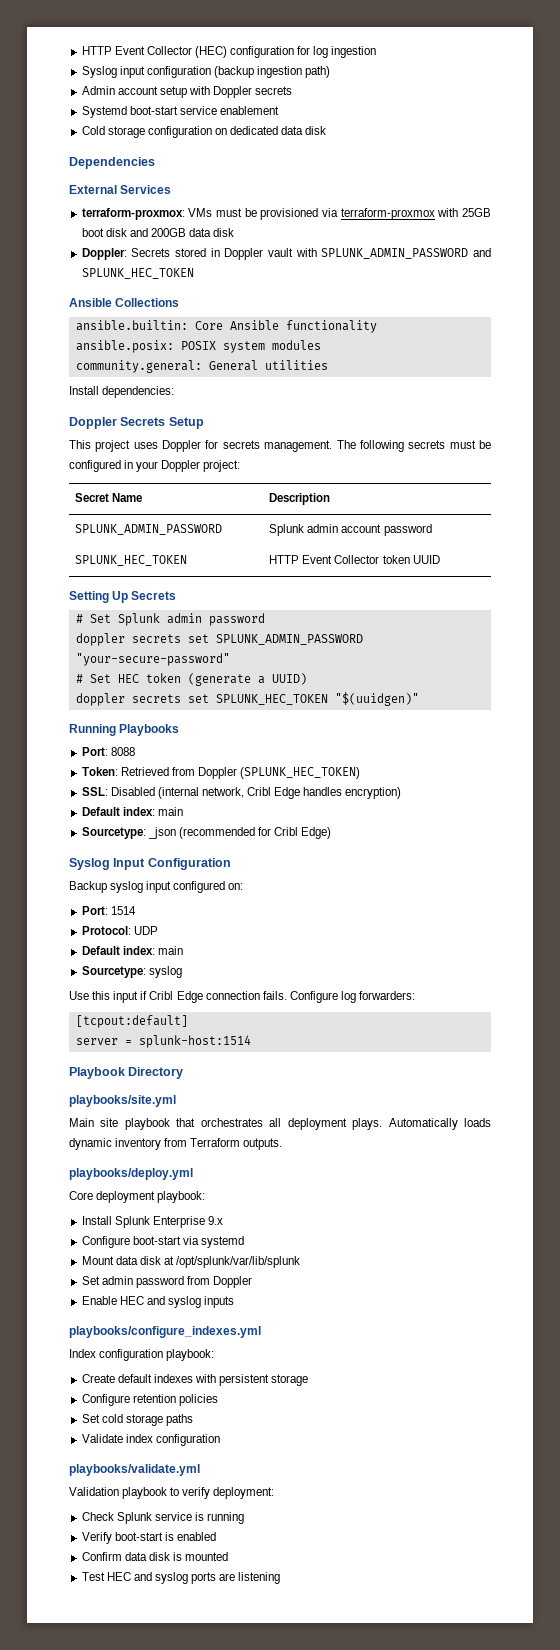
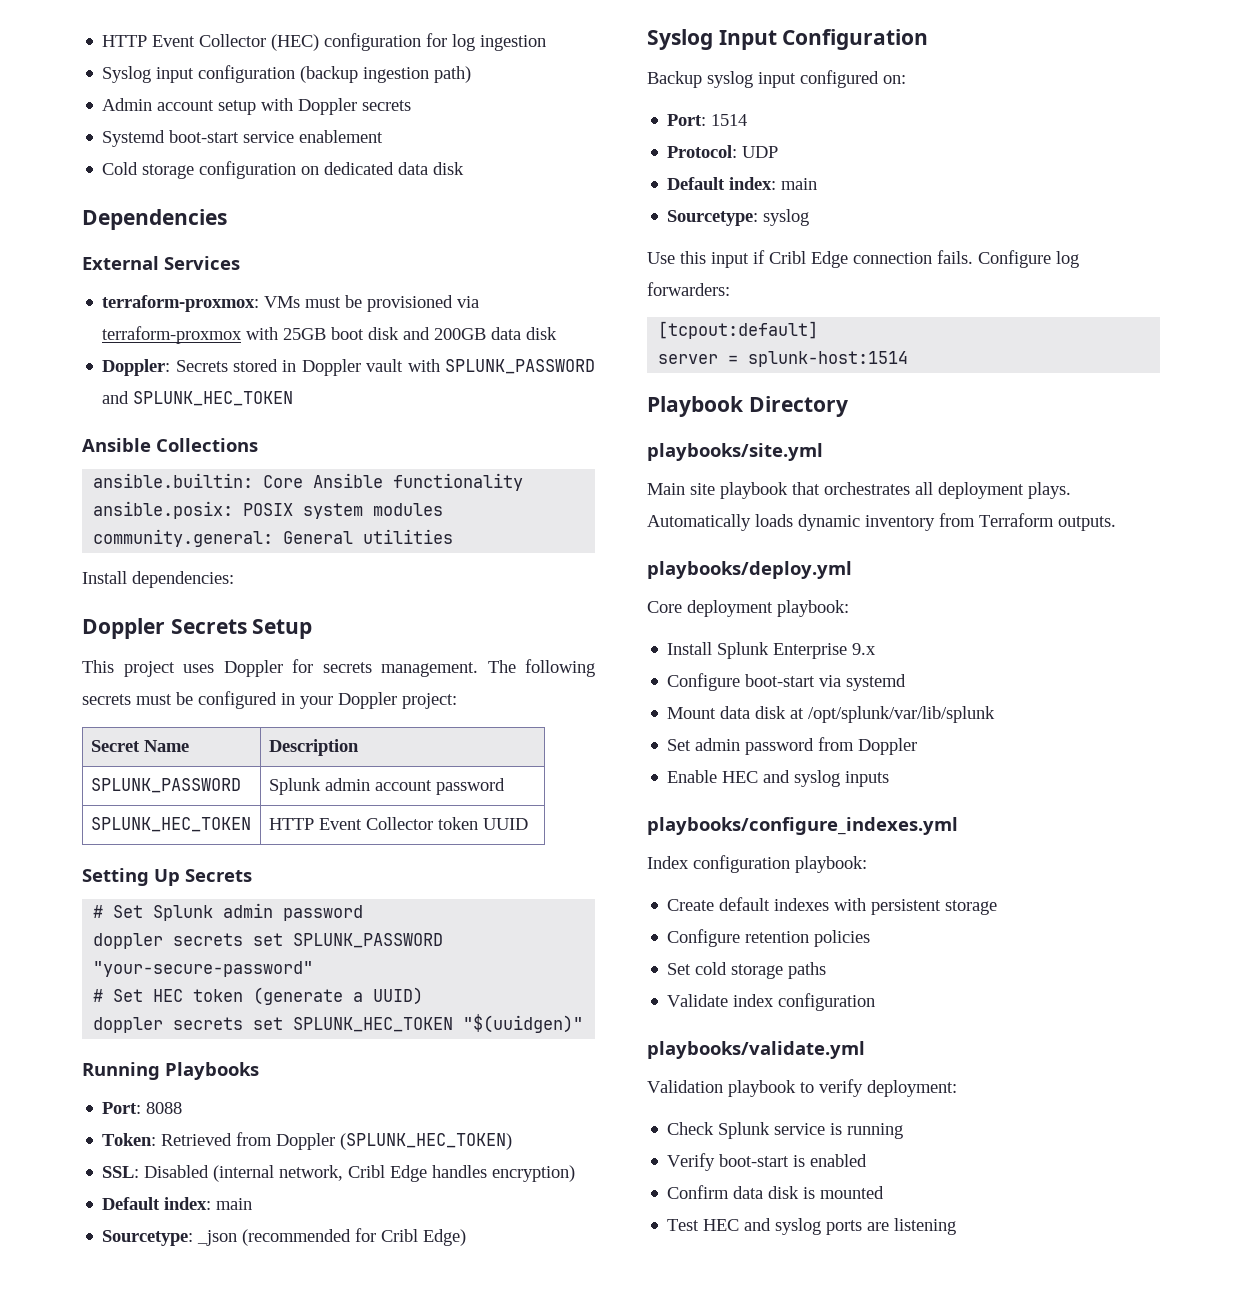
- Doppler: Secrets stored in Doppler vault with SPLUNK_ADMIN_PASSWORD and SPLUNK_HEC_TOKEN
+ Doppler: Secrets stored in Doppler vault with SPLUNK_PASSWORD and SPLUNK_HEC_TOKEN
- SPLUNK_ADMIN_PASSWORD | Splunk admin account password
+ SPLUNK_PASSWORD | Splunk admin account password
- doppler secrets set SPLUNK_ADMIN_PASSWORD "your-secure-password"
+ doppler secrets set SPLUNK_PASSWORD "your-secure-password"

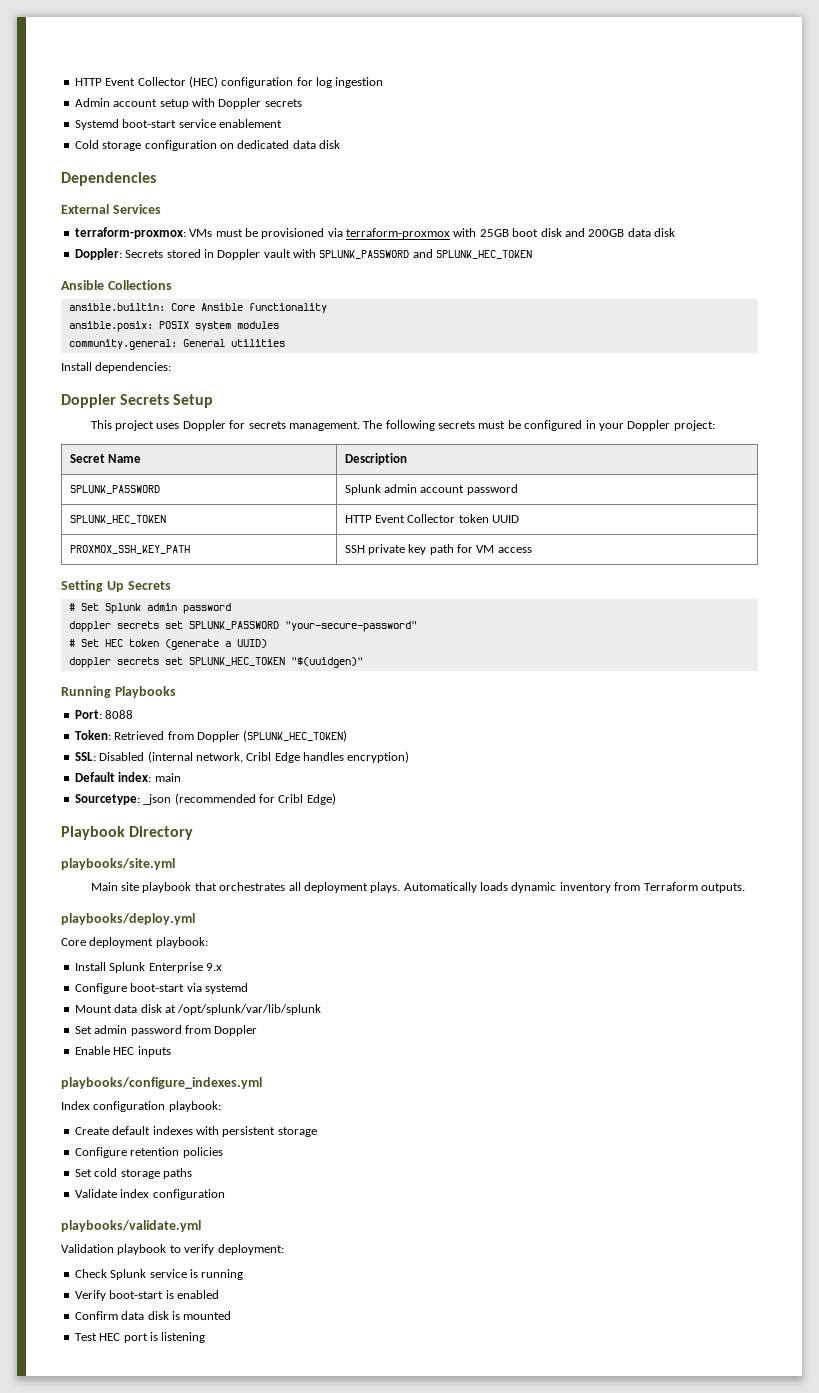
- Syslog input configuration (backup ingestion path)
+ PROXMOX_SSH_KEY_PATH | SSH private key path for VM access
- Syslog Input Configuration
- Backup syslog input configured on:
- Port: 1514
- Protocol: UDP
- Default index: main
- Sourcetype: syslog
- Use this input if Cribl Edge connection fails. Configure log forwarders:
- [tcpout:default]
- server = splunk-host:1514
- Enable HEC and syslog inputs
+ Enable HEC inputs
- Test HEC and syslog ports are listening
+ Test HEC port is listening

